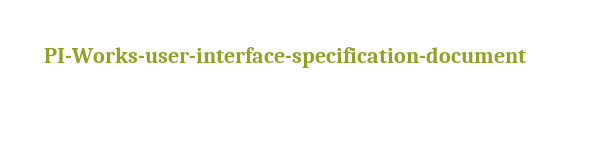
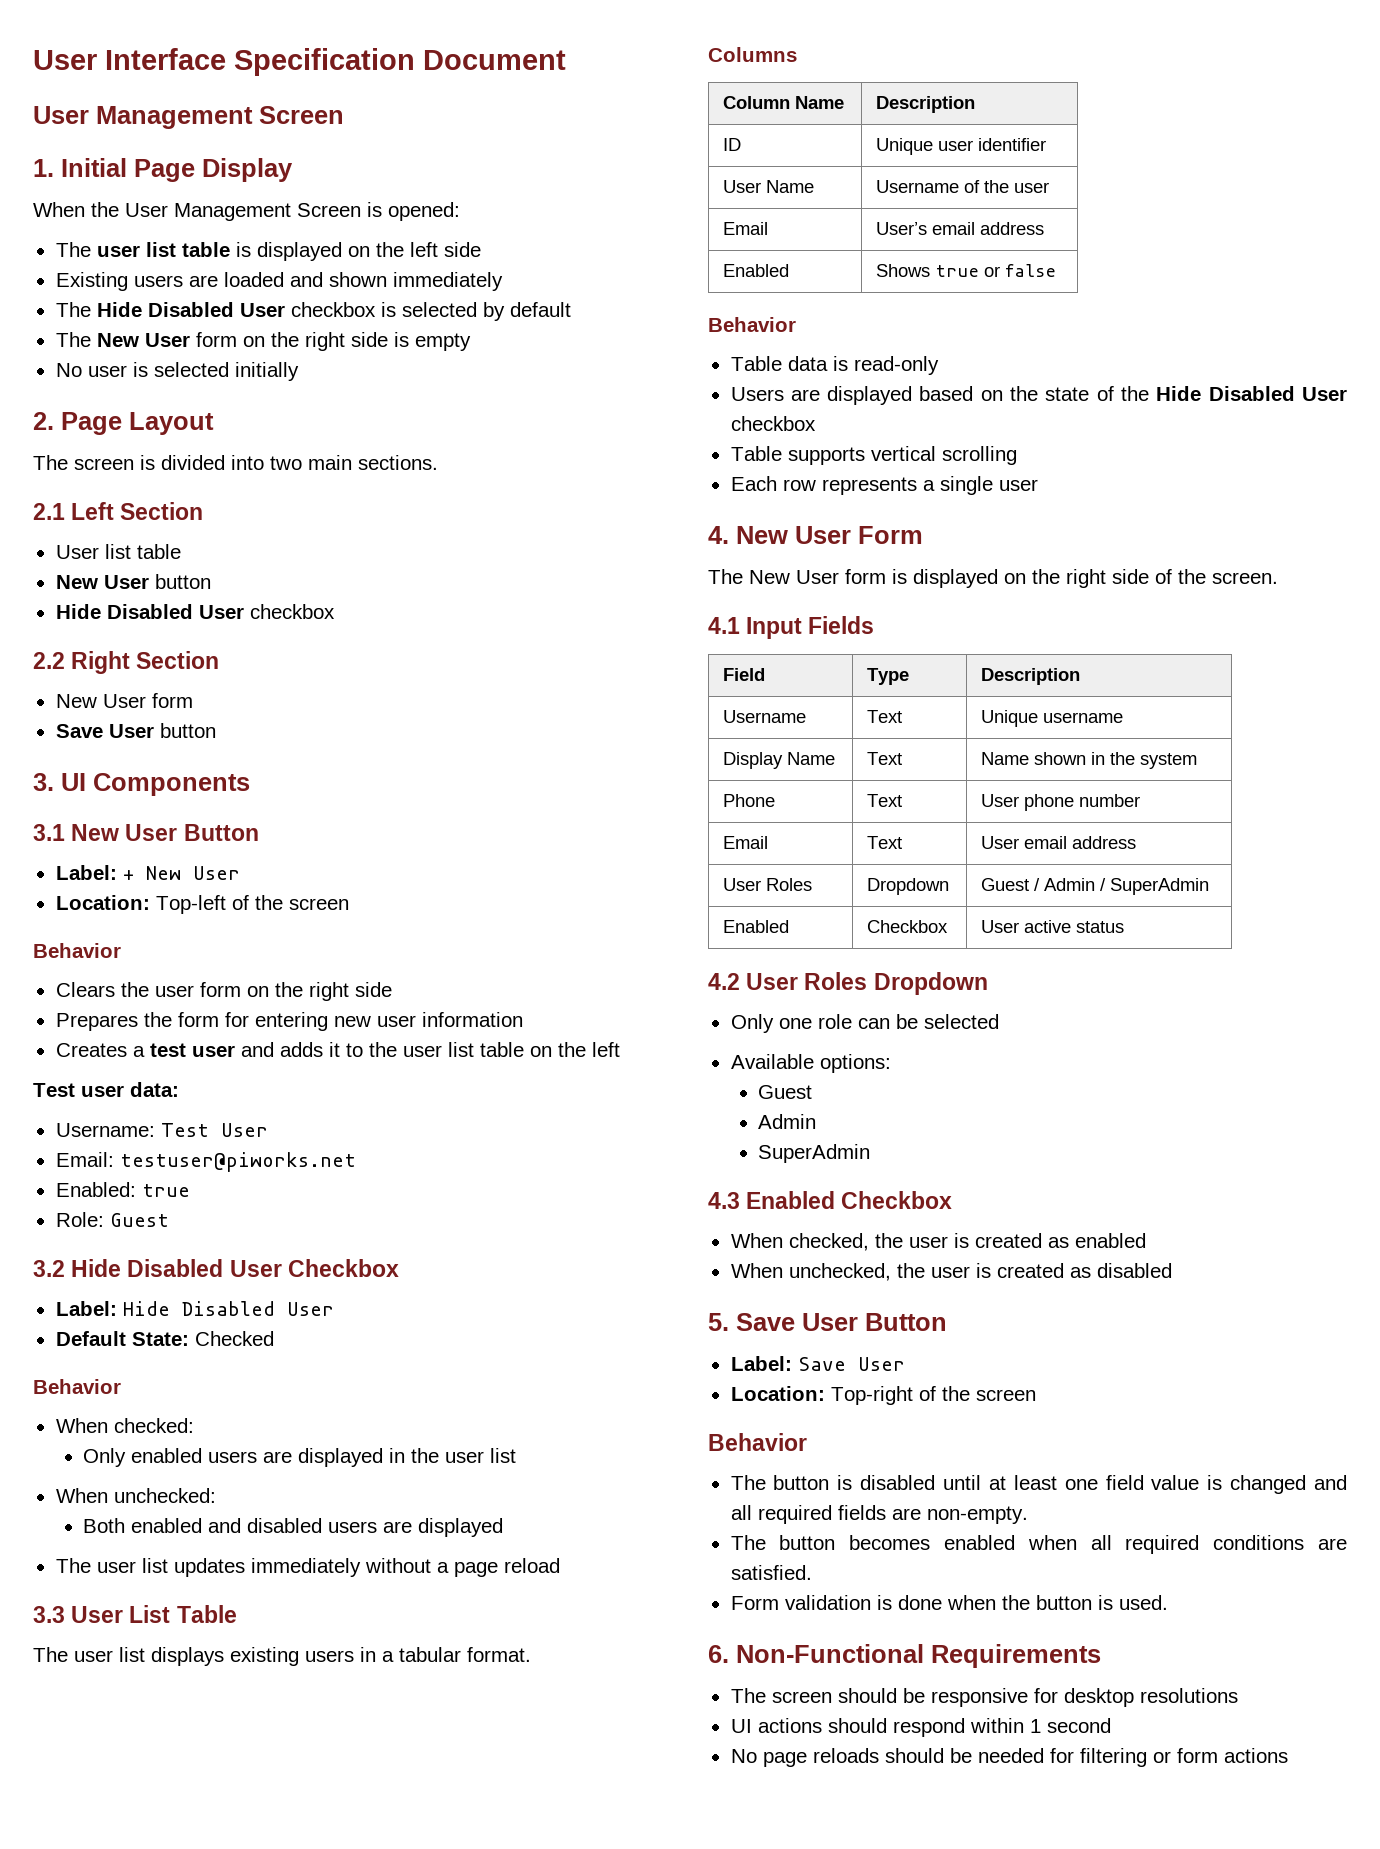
- PI-Works-user-interface-specification-document
+ User Interface Specification Document
+ User Management Screen
+ 1. Initial Page Display
+ When the User Management Screen is opened:
+ The user list table is displayed on the left side
+ Existing users are loaded and shown immediately
+ The Hide Disabled User checkbox is selected by default
+ The New User form on the right side is empty
+ No user is selected initially
+ 2. Page Layout
+ The screen is divided into two main sections.
+ 2.1 Left Section
+ User list table
+ New User button
+ Hide Disabled User checkbox
+ 2.2 Right Section
+ New User form
+ Save User button
+ 3. UI Components
+ 3.1 New User Button
+ Label: + New User
+ Location: Top-left of the screen
+ Behavior
+ Clears the user form on the right side
+ Prepares the form for entering new user information
+ Creates a test user and adds it to the user list table on the left
+ Test user data:
+ Username: Test User
+ Email: testuser@piworks.net
+ Enabled: true
+ Role: Guest
+ 3.2 Hide Disabled User Checkbox
+ Label: Hide Disabled User
+ Default State: Checked
+ Behavior
+ When checked:
+ Only enabled users are displayed in the user list
+ When unchecked:
+ Both enabled and disabled users are displayed
+ The user list updates immediately without a page reload
+ 3.3 User List Table
+ The user list displays existing users in a tabular format.
+ Columns
+ Column Name | Description
+ ID | Unique user identifier
+ User Name | Username of the user
+ Email | User’s email address
+ Enabled | Shows true or false
+ Behavior
+ Table data is read-only
+ Users are displayed based on the state of the Hide Disabled User checkbox
+ Table supports vertical scrolling
+ Each row represents a single user
+ 4. New User Form
+ The New User form is displayed on the right side of the screen.
+ 4.1 Input Fields
+ Field | Type | Description
+ Username | Text | Unique username
+ Display Name | Text | Name shown in the system
+ Phone | Text | User phone number
+ Email | Text | User email address
+ User Roles | Dropdown | Guest / Admin / SuperAdmin
+ Enabled | Checkbox | User active status
+ 4.2 User Roles Dropdown
+ Only one role can be selected
+ Available options:
+ Guest
+ Admin
+ SuperAdmin
+ 4.3 Enabled Checkbox
+ When checked, the user is created as enabled
+ When unchecked, the user is created as disabled
+ 5. Save User Button
+ Label: Save User
+ Location: Top-right of the screen
+ Behavior
+ The button is disabled until at least one field value is changed and all required fields are non-empty.
+ The button becomes enabled when all required conditions are satisfied.
+ Form validation is done when the button is used.
+ 6. Non-Functional Requirements
+ The screen should be responsive for desktop resolutions
+ UI actions should respond within 1 second
+ No page reloads should be needed for filtering or form actions

